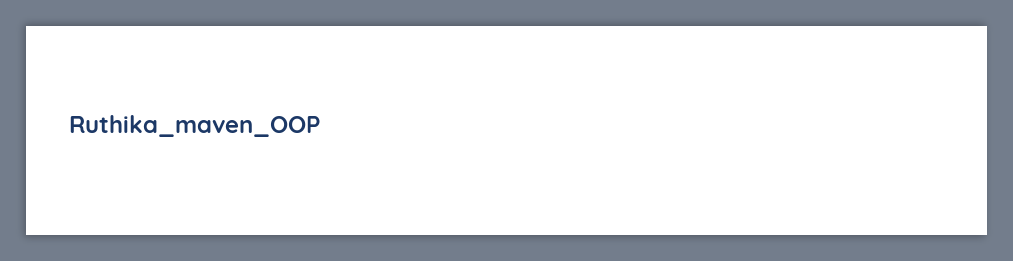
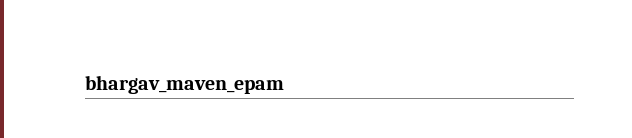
- Ruthika_maven_OOP
+ bhargav_maven_epam

